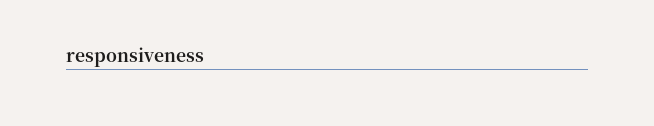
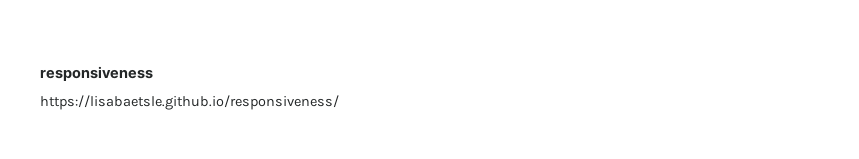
+ https://lisabaetsle.github.io/responsiveness/

